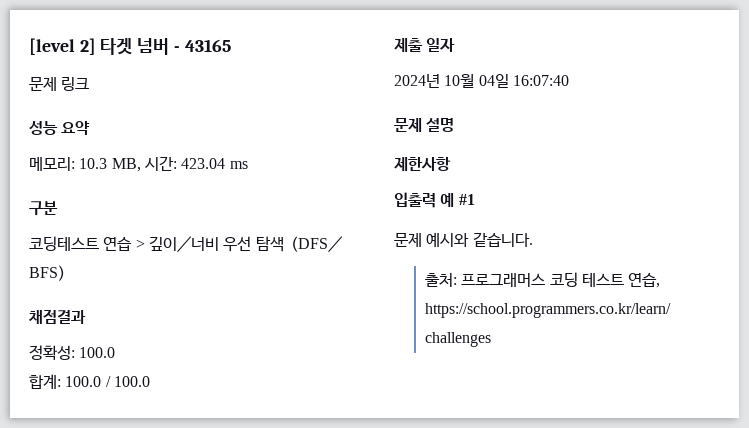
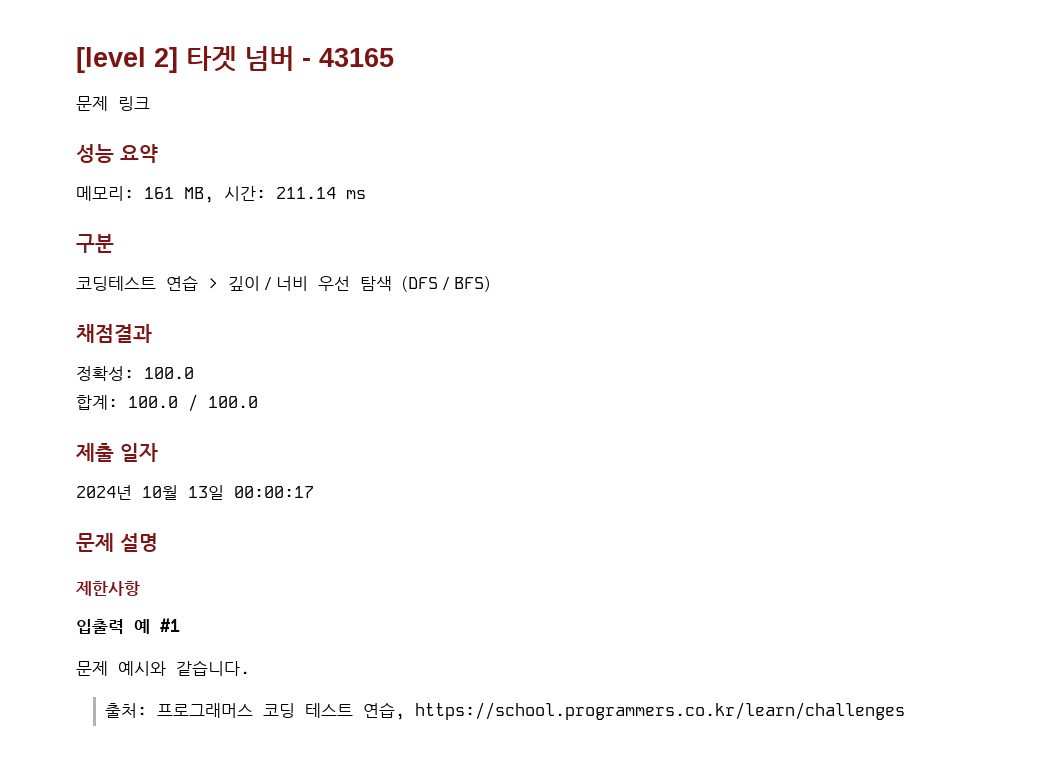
- 메모리: 10.3 MB, 시간: 423.04 ms
+ 메모리: 161 MB, 시간: 211.14 ms
- 2024년 10월 04일 16:07:40
+ 2024년 10월 13일 00:00:17

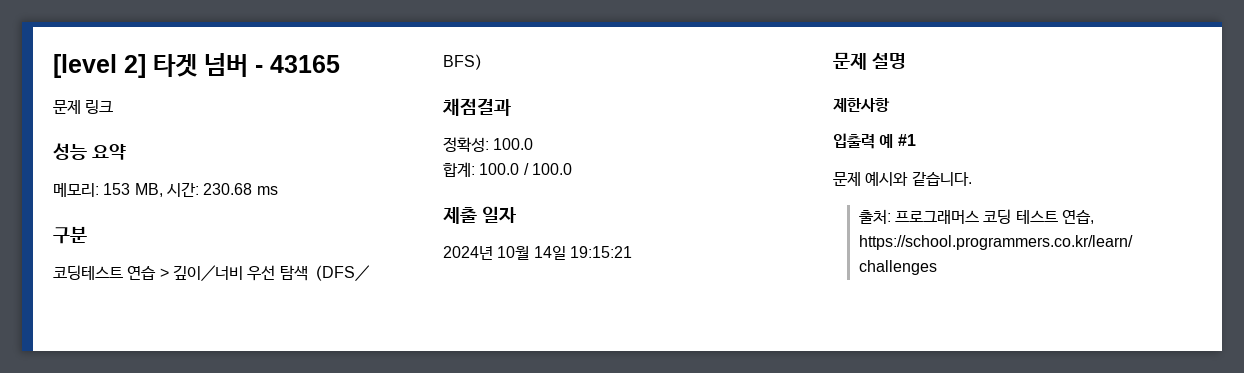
- 메모리: 161 MB, 시간: 211.14 ms
+ 메모리: 153 MB, 시간: 230.68 ms
- 2024년 10월 13일 00:00:17
+ 2024년 10월 14일 19:15:21

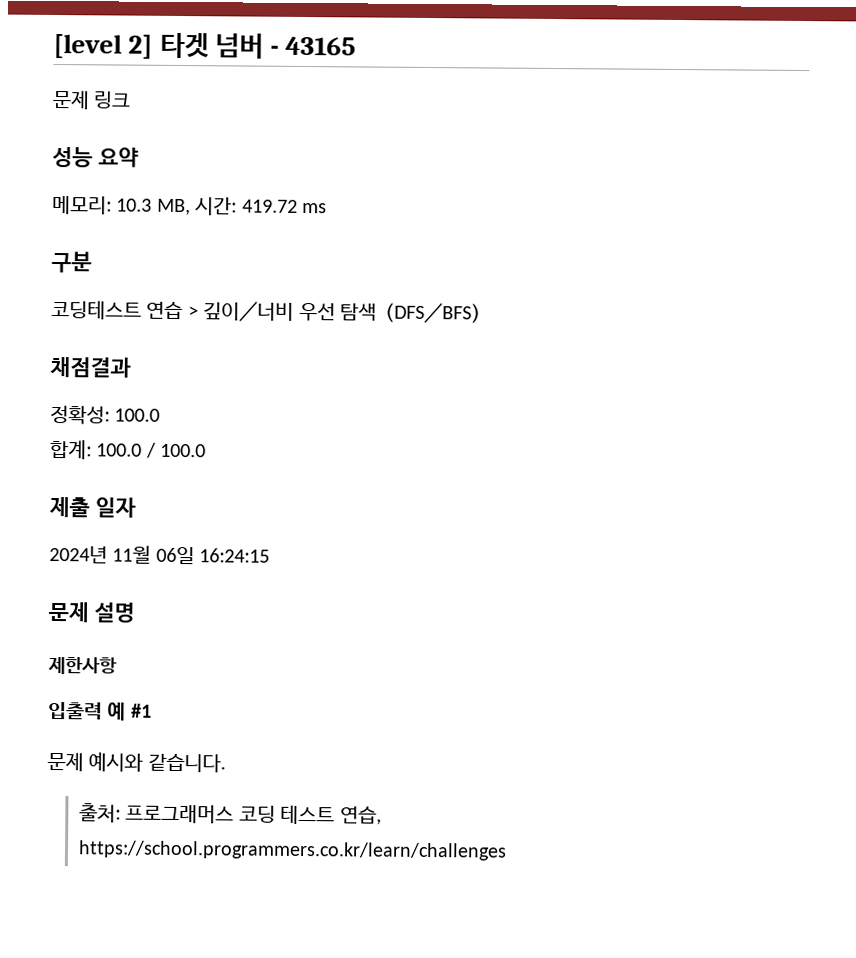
- 메모리: 153 MB, 시간: 230.68 ms
+ 메모리: 10.3 MB, 시간: 419.72 ms
- 2024년 10월 14일 19:15:21
+ 2024년 11월 06일 16:24:15

